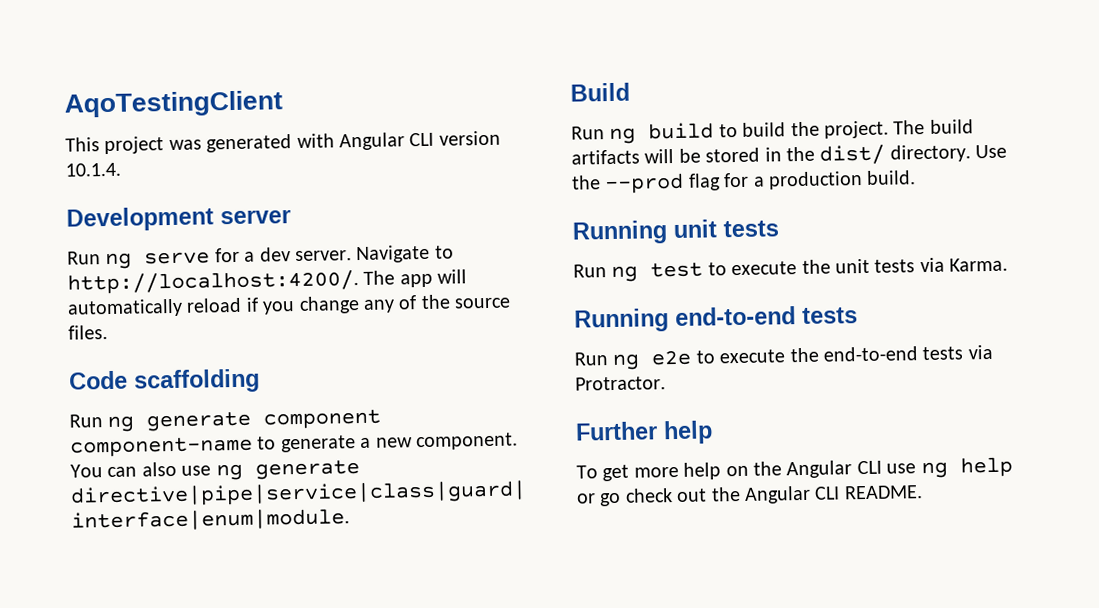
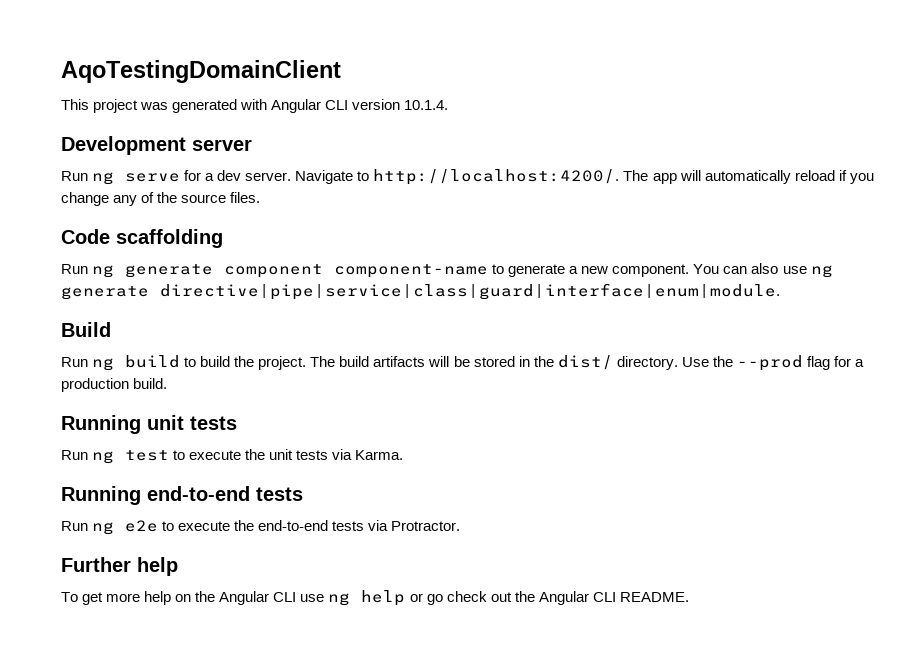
- AqoTestingClient
+ AqoTestingDomainClient

